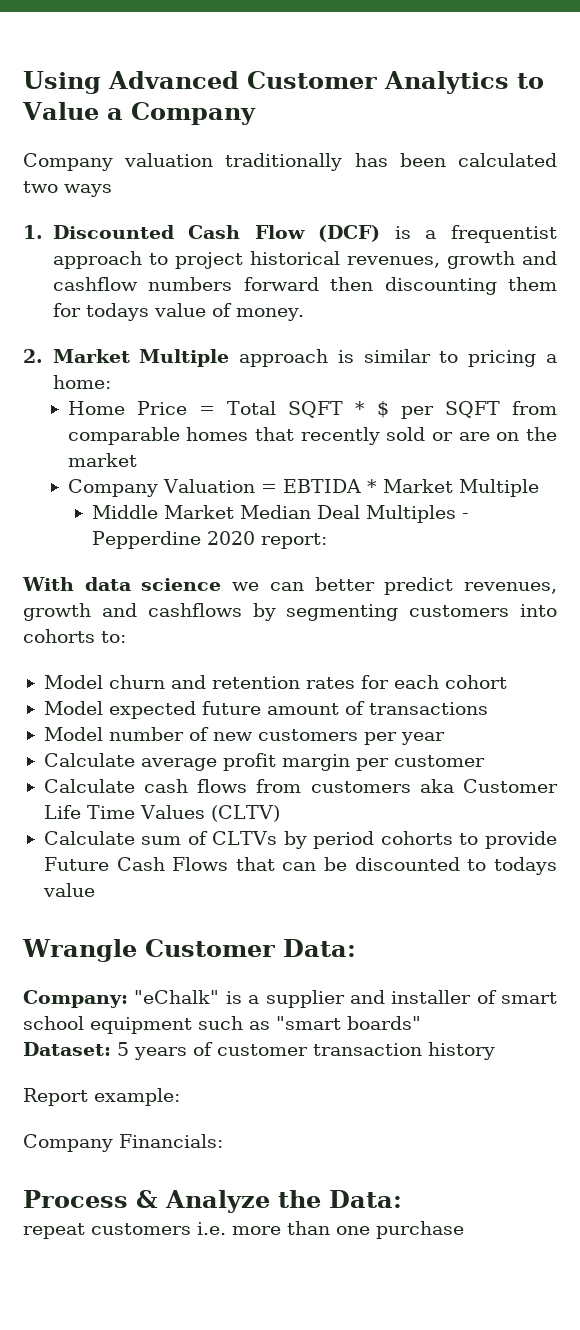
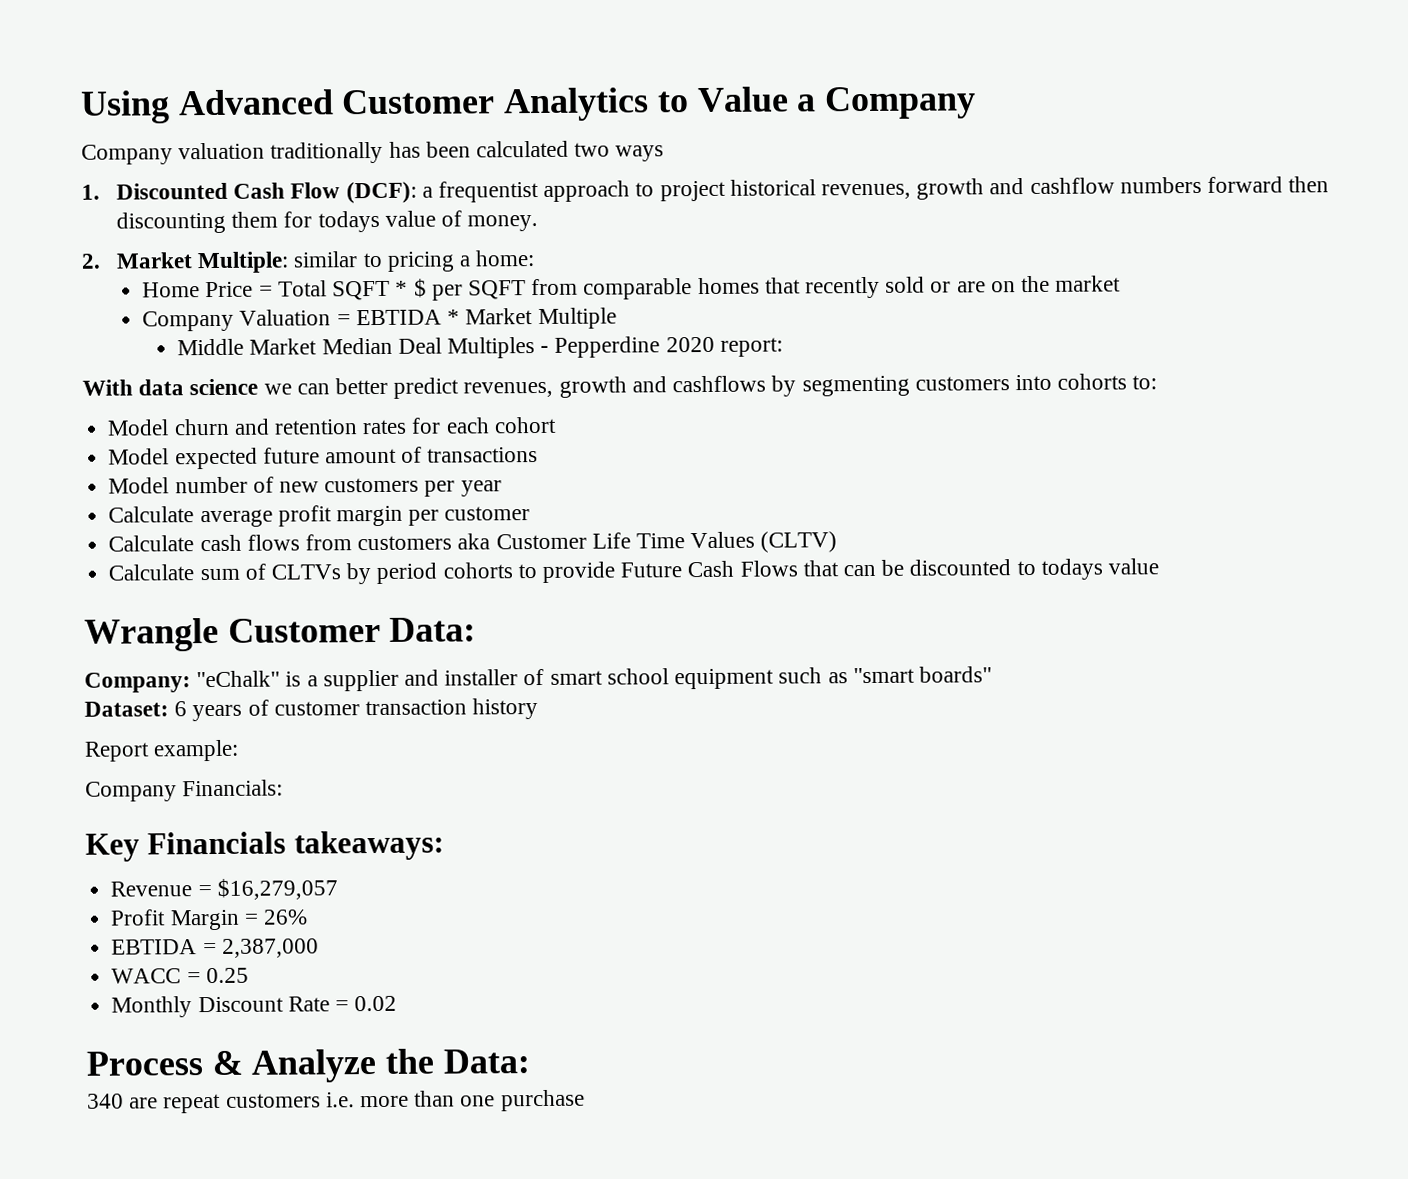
- 1. Discounted Cash Flow (DCF) is a frequentist approach to project historical revenues, growth and cashflow numbers forward then discounting them for todays value of money.
+ 1. Discounted Cash Flow (DCF): a frequentist approach to project historical revenues, growth and cashflow numbers forward then discounting them for todays value of money.
- 2. Market Multiple approach is similar to pricing a home:
+ 2. Market Multiple: similar to pricing a home:
- Dataset: 5 years of customer transaction history
+ Dataset: 6 years of customer transaction history
+ Key Financials takeaways:
+ Revenue = $16,279,057
+ Profit Margin = 26%
+ EBTIDA = 2,387,000
+ WACC = 0.25
+ Monthly Discount Rate = 0.02
- repeat customers i.e. more than one purchase
+ 340 are repeat customers i.e. more than one purchase

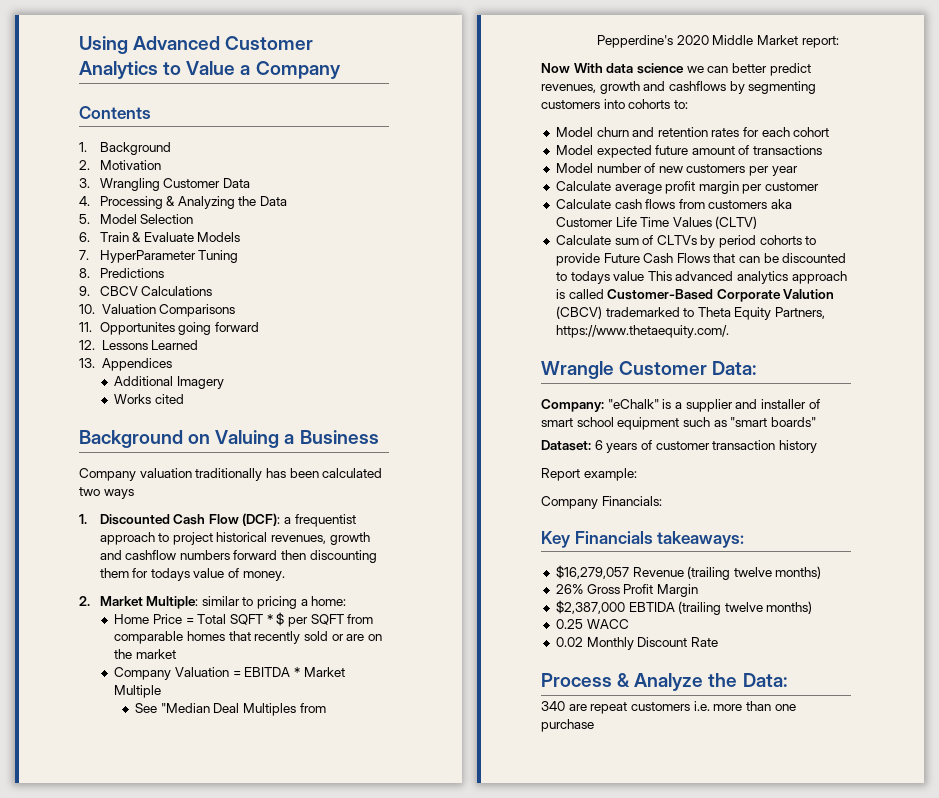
+ Contents
+ 1. Background
+ 2. Motivation
+ 3. Wrangling Customer Data
+ 4. Processing & Analyzing the Data
+ 5. Model Selection
+ 6. Train & Evaluate Models
+ 7. HyperParameter Tuning
+ 8. Predictions
+ 9. CBCV Calculations
+ 10. Valuation Comparisons
+ 11. Opportunites going forward
+ 12. Lessons Learned
+ 13. Appendices
+ Additional Imagery
+ Works cited
+ Background on Valuing a Business
- Company Valuation = EBTIDA * Market Multiple
+ Company Valuation = EBITDA * Market Multiple
- Middle Market Median Deal Multiples - Pepperdine 2020 report:
+ See "Median Deal Multiples from Pepperdine's 2020 Middle Market report:
- With data science we can better predict revenues, growth and cashflows by segmenting customers into cohorts to:
+ Now With data science we can better predict revenues, growth and cashflows by segmenting customers into cohorts to:
- Calculate sum of CLTVs by period cohorts to provide Future Cash Flows that can be discounted to todays value
+ Calculate sum of CLTVs by period cohorts to provide Future Cash Flows that can be discounted to todays value This advanced analytics approach is called Customer-Based Corporate Valution (CBCV) trademarked to Theta Equity Partners, https://www.thetaequity.com/.
- Revenue = $16,279,057
- Profit Margin = 26%
- EBTIDA = 2,387,000
- WACC = 0.25
- Monthly Discount Rate = 0.02
+ $16,279,057 Revenue (trailing twelve months)
+ 26% Gross Profit Margin
+ $2,387,000 EBTIDA (trailing twelve months)
+ 0.25 WACC
+ 0.02 Monthly Discount Rate

